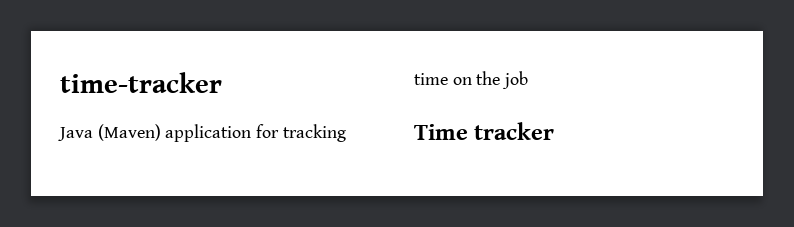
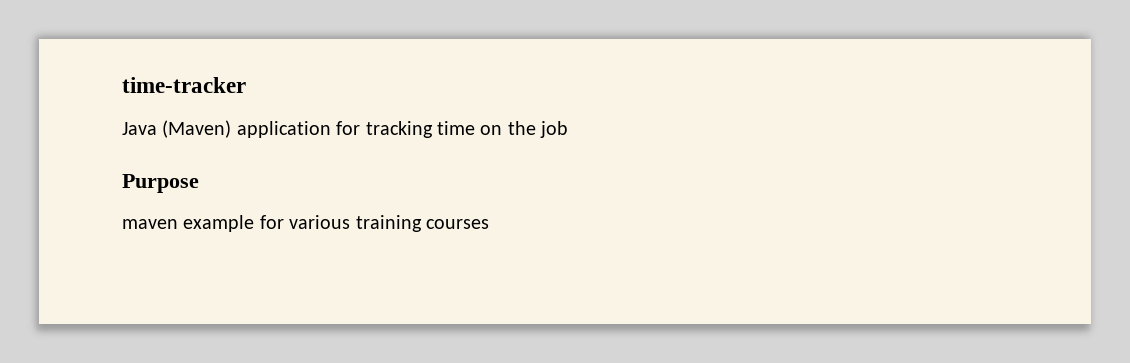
- Time tracker
+ Purpose
+ maven example for various training courses

